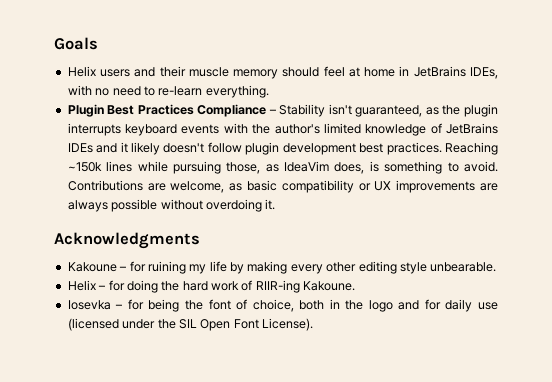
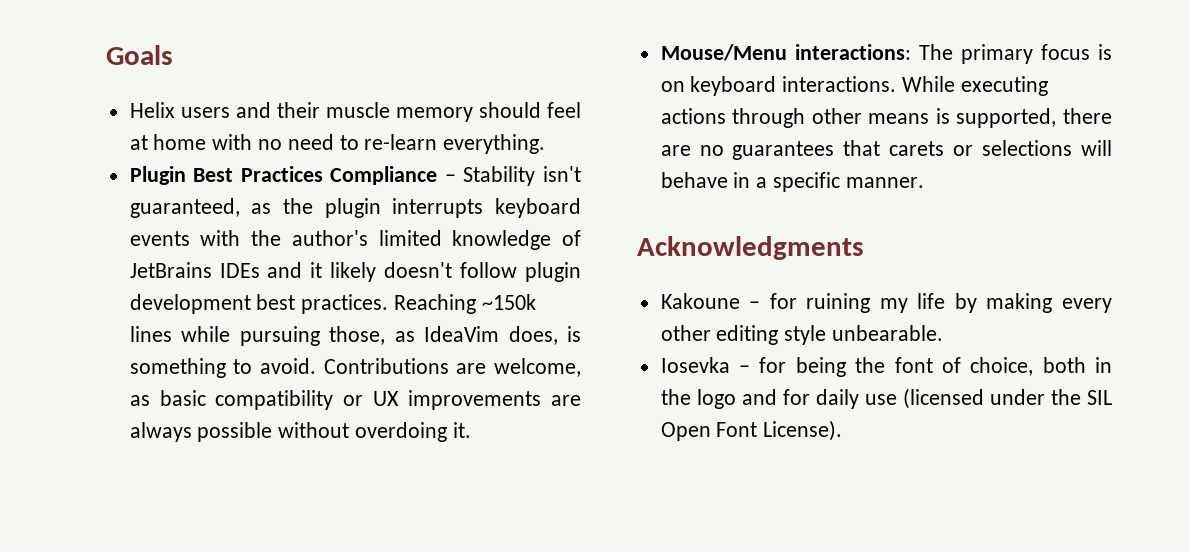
- Helix users and their muscle memory should feel at home in JetBrains IDEs, with no need to re-learn everything.
+ Helix users and their muscle memory should feel at home with no need to re-learn everything.
+ Mouse/Menu interactions: The primary focus is on keyboard interactions. While executing actions through other means is supported, there are no guarantees that carets or selections will behave in a specific manner.
- Helix – for doing the hard work of RIIR-ing Kakoune.

